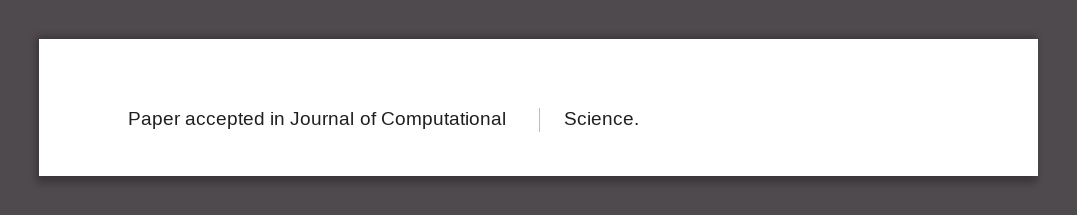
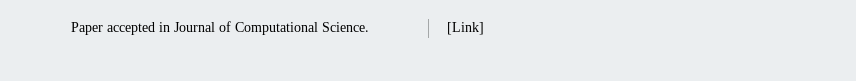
+ [Link]

